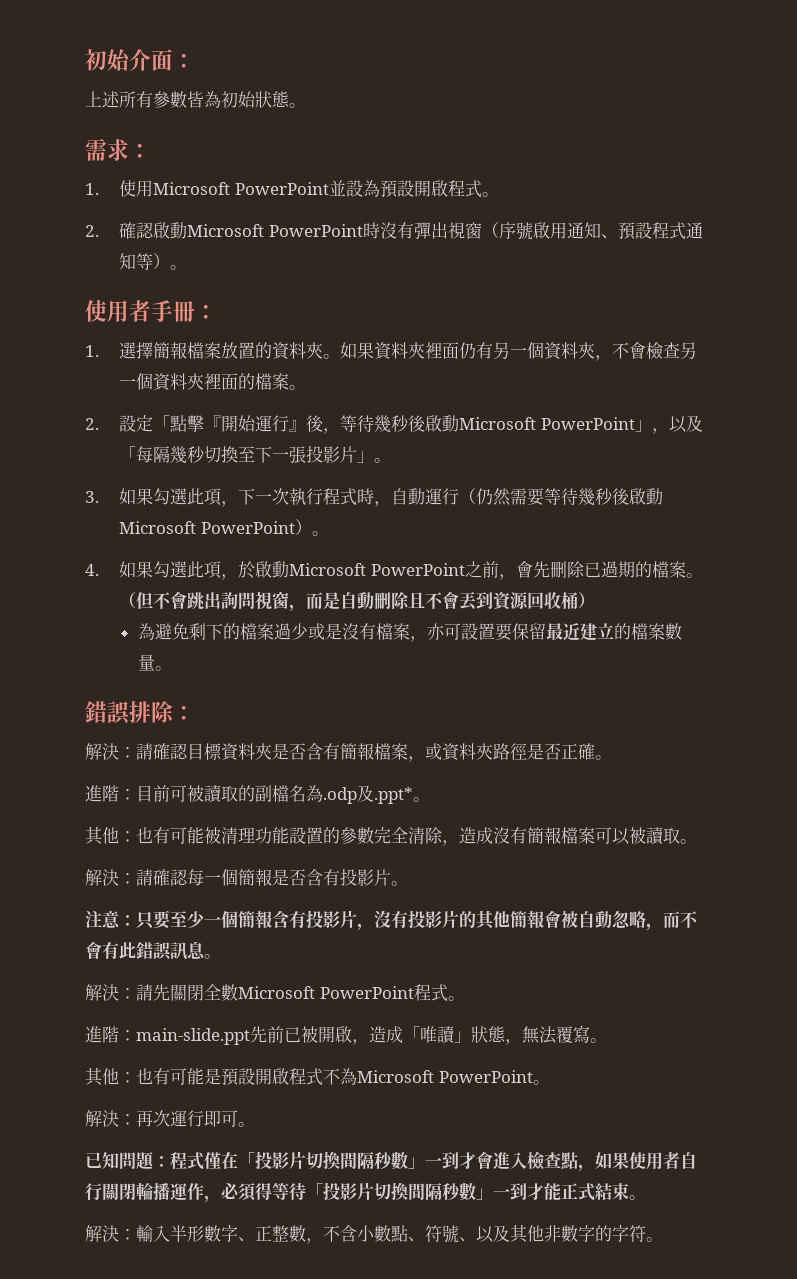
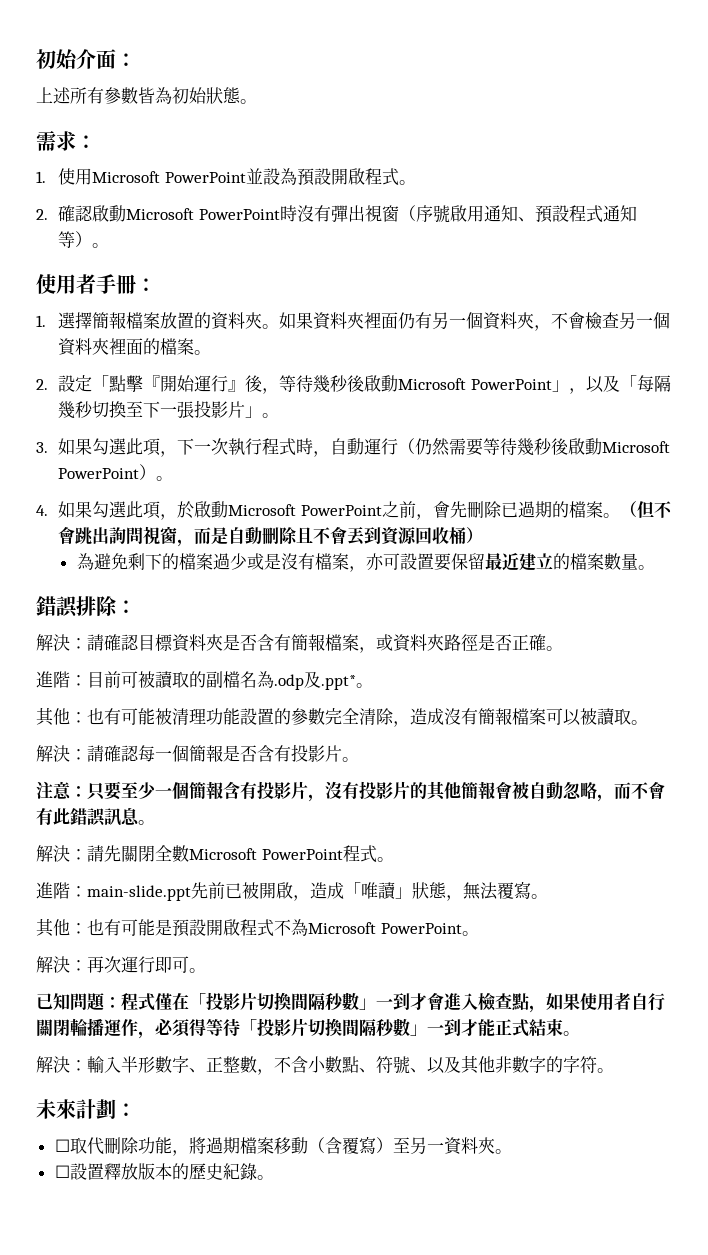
+ 未來計劃：
+ ☐取代刪除功能，將過期檔案移動（含覆寫）至另一資料夾。
+ ☐設置釋放版本的歷史紀錄。

